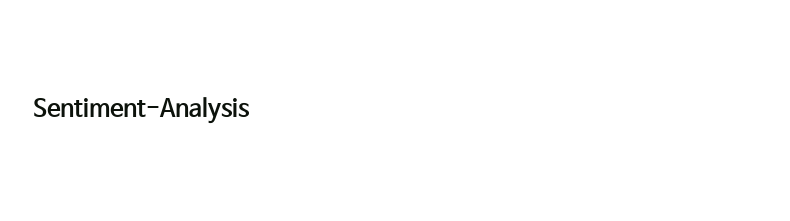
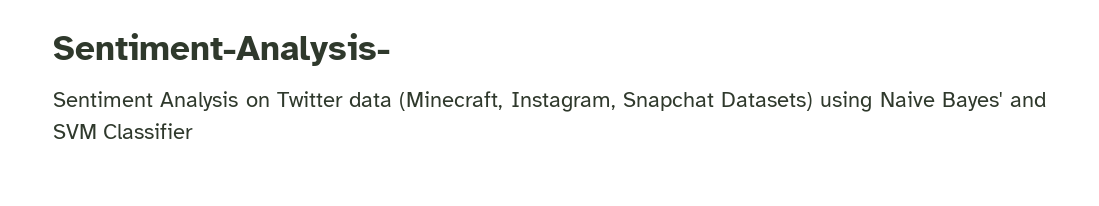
- Sentiment-Analysis
+ Sentiment-Analysis-
+ Sentiment Analysis on Twitter data (Minecraft, Instagram, Snapchat Datasets) using Naive Bayes' and SVM Classifier

